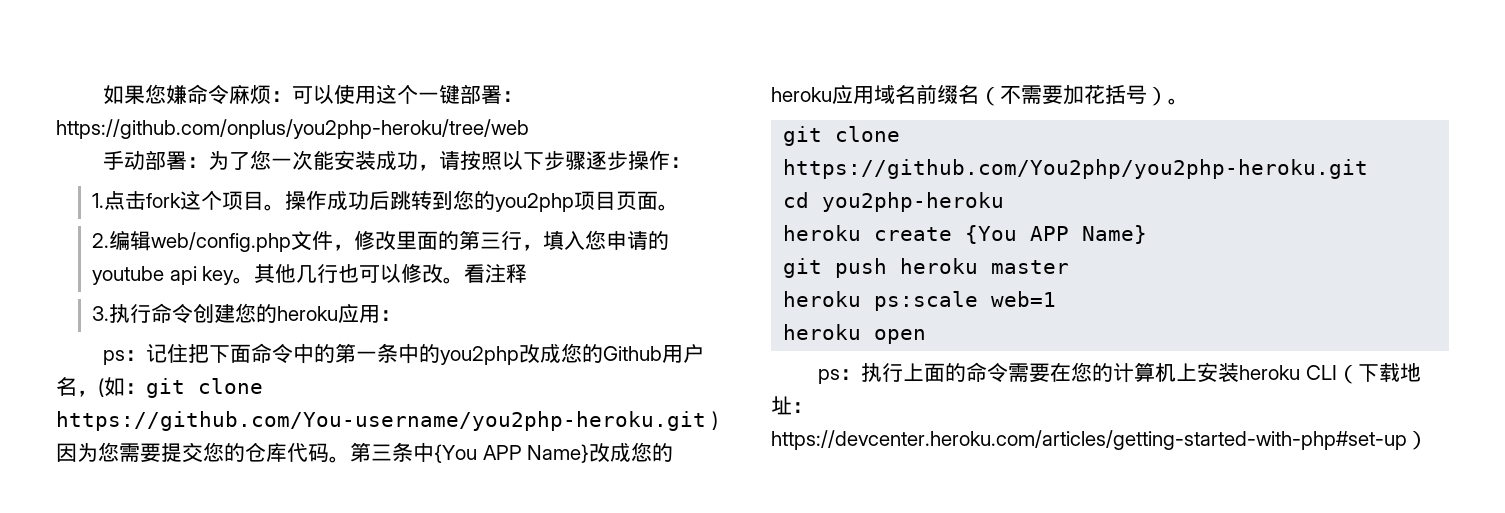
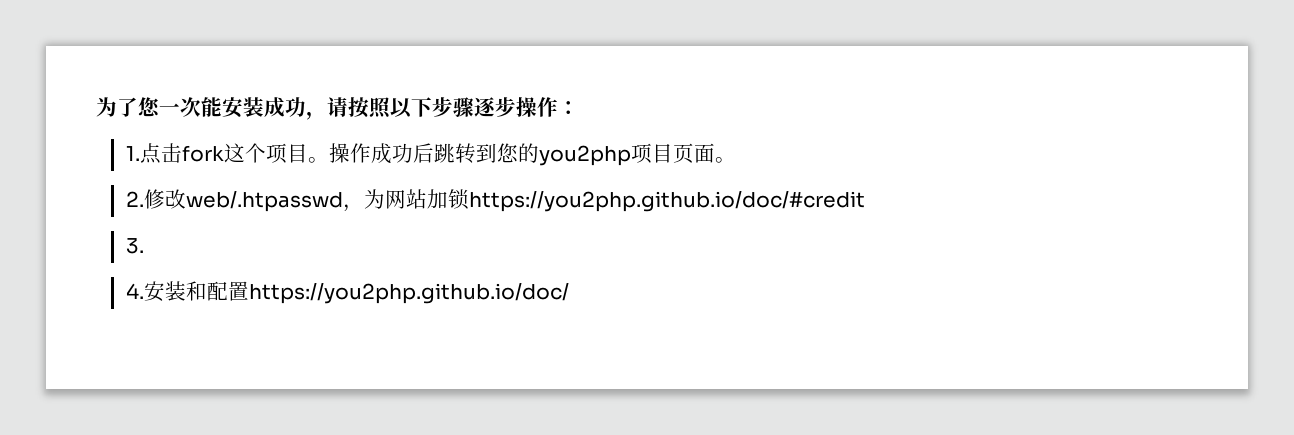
- 如果您嫌命令麻烦：可以使用这个一键部署：https://github.com/onplus/you2php-heroku/tree/web
- 手动部署：为了您一次能安装成功，请按照以下步骤逐步操作：
+ 为了您一次能安装成功，请按照以下步骤逐步操作：
- 2.编辑web/config.php文件，修改里面的第三行，填入您申请的youtube api key。其他几行也可以修改。看注释
- 3.执行命令创建您的heroku应用：
- ps：记住把下面命令中的第一条中的you2php改成您的Github用户名，(如：git clone https://github.com/You-username/you2php-heroku.git )因为您需要提交您的仓库代码。第三条中{You APP Name}改成您的heroku应用域名前缀名（不需要加花括号）。
- git clone https://github.com/You2php/you2php-heroku.git
- cd you2php-heroku
- heroku create {You APP Name}
- git push heroku master
- heroku ps:scale web=1
- heroku open
- ps：执行上面的命令需要在您的计算机上安装heroku CLI（下载地址：https://devcenter.heroku.com/articles/getting-started-with-php#set-up）
+ 2.修改web/.htpasswd，为网站加锁https://you2php.github.io/doc/#credit
+ 3.
+ 4.安装和配置https://you2php.github.io/doc/

